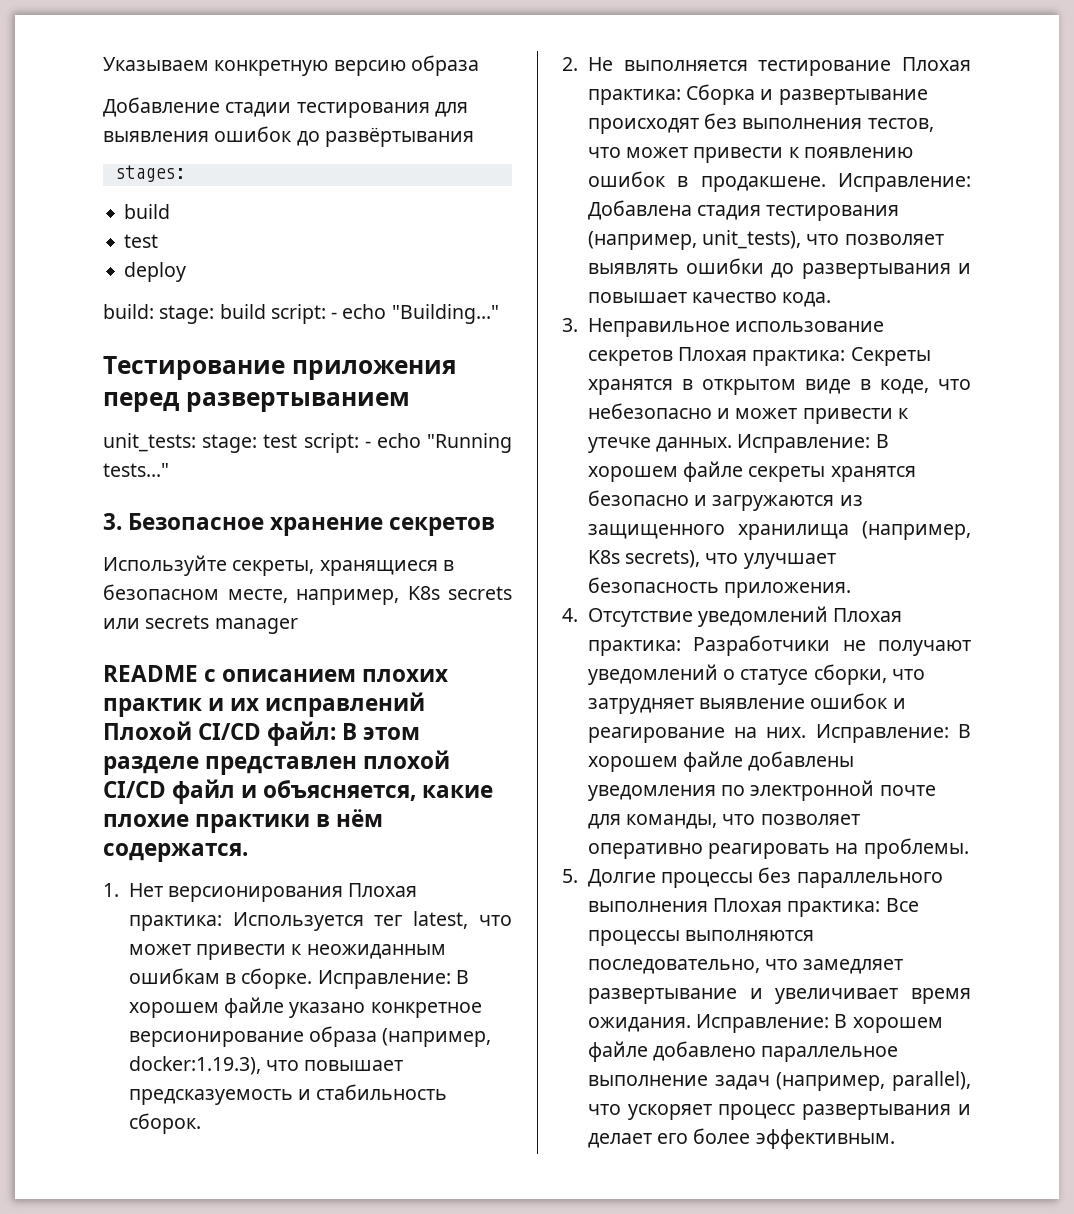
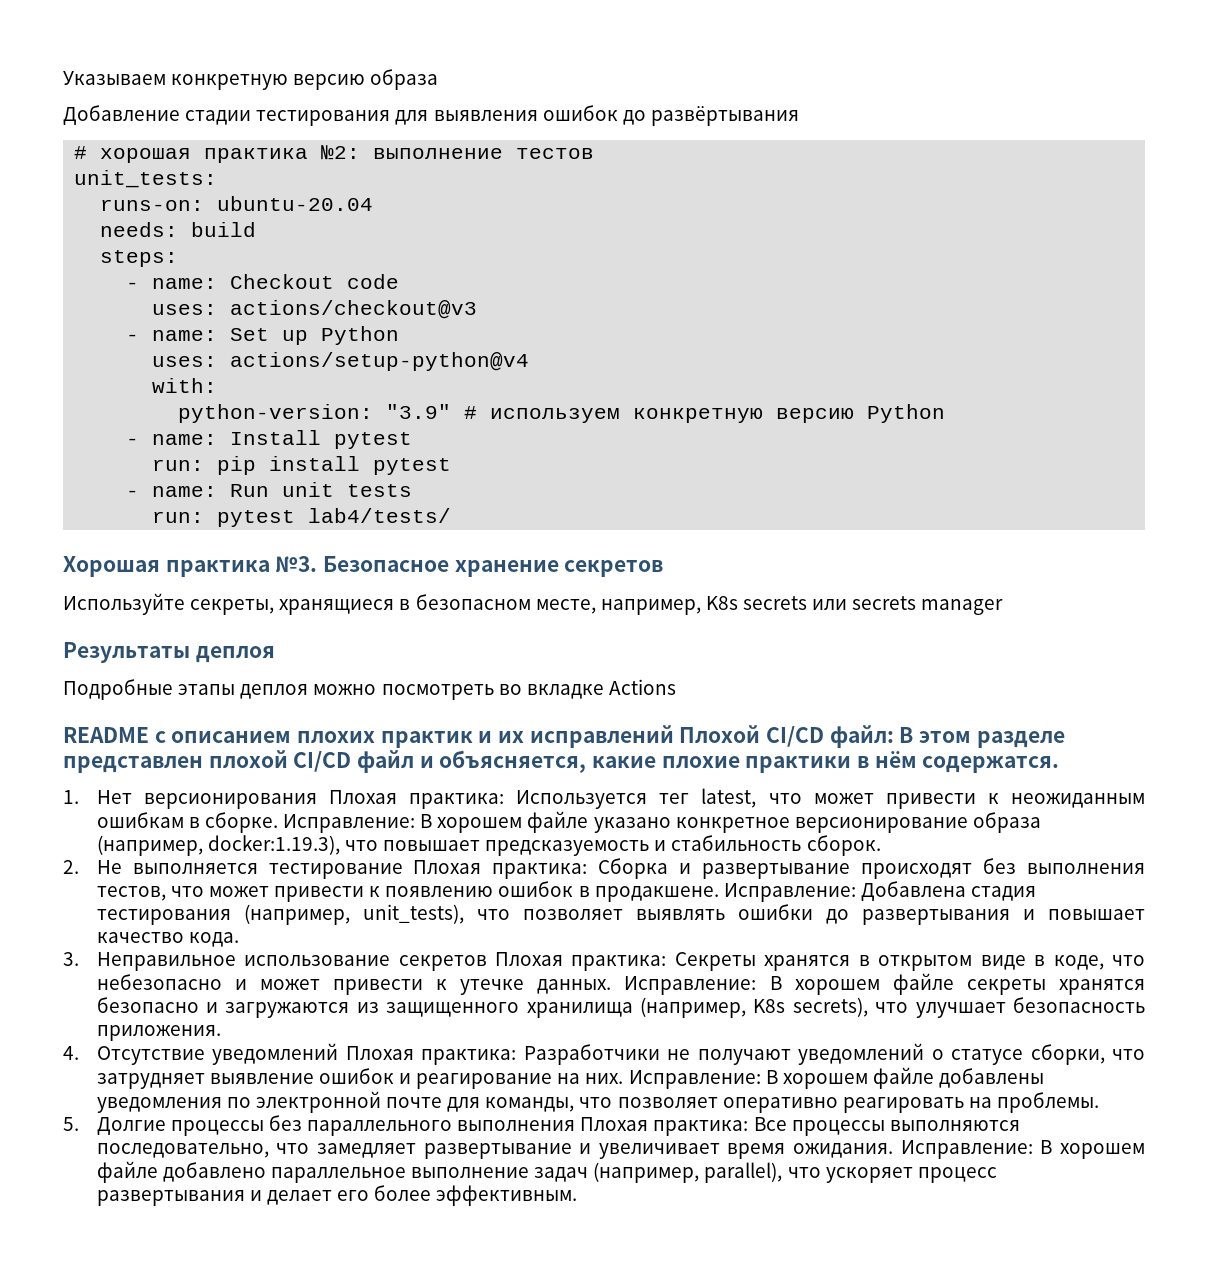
- stages:
- build
- test
- deploy
- build: stage: build script: - echo "Building..."
- Тестирование приложения перед развертыванием
- unit_tests: stage: test script: - echo "Running tests..."
- 3. Безопасное хранение секретов
+ # хорошая практика №2: выполнение тестов
+ unit_tests:
+ runs-on: ubuntu-20.04
+ needs: build
+ steps:
+ - name: Checkout code
+ uses: actions/checkout@v3
+ - name: Set up Python
+ uses: actions/setup-python@v4
+ with:
+ python-version: "3.9" # используем конкретную версию Python
+ - name: Install pytest
+ run: pip install pytest
+ - name: Run unit tests
+ run: pytest lab4/tests/
+ Хорошая практика №3. Безопасное хранение секретов
+ Результаты деплоя
+ Подробные этапы деплоя можно посмотреть во вкладке Actions

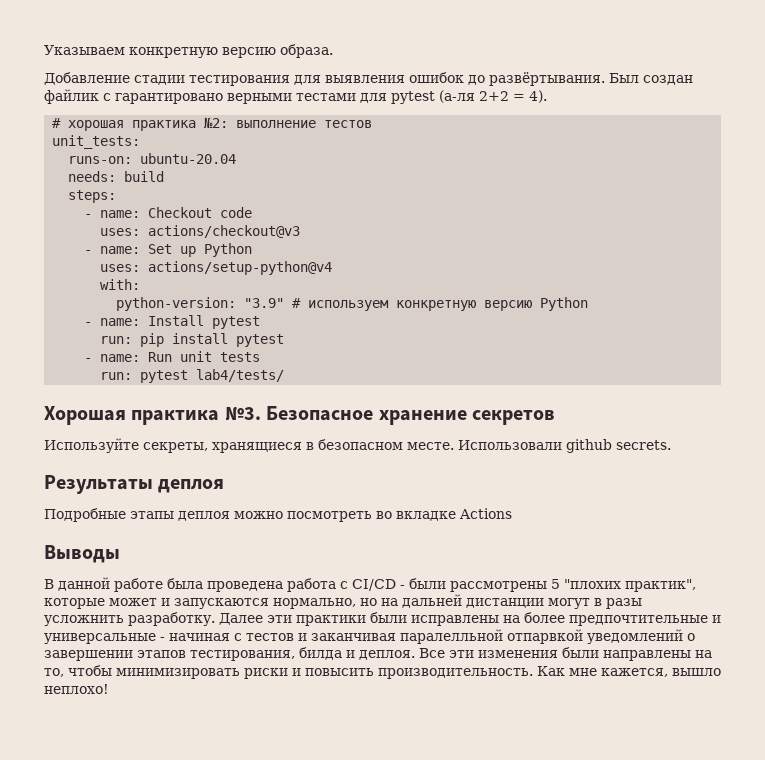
- Указываем конкретную версию образа
+ Указываем конкретную версию образа.
- Добавление стадии тестирования для выявления ошибок до развёртывания
+ Добавление стадии тестирования для выявления ошибок до развёртывания. Был создан файлик с гарантировано верными тестами для pytest (а-ля 2+2 = 4).
- Используйте секреты, хранящиеся в безопасном месте, например, K8s secrets или secrets manager
+ Используйте секреты, хранящиеся в безопасном месте. Использовали github secrets.
- README с описанием плохих практик и их исправлений Плохой CI/CD файл: В этом разделе представлен плохой CI/CD файл и объясняется, какие плохие практики в нём содержатся.
- 1. Нет версионирования Плохая практика: Используется тег latest, что может привести к неожиданным ошибкам в сборке. Исправление: В хорошем файле указано конкретное версионирование образа (например, docker:1.19.3), что повышает предсказуемость и стабильность сборок.
- 2. Не выполняется тестирование Плохая практика: Сборка и развертывание происходят без выполнения тестов, что может привести к появлению ошибок в продакшене. Исправление: Добавлена стадия тестирования (например, unit_tests), что позволяет выявлять ошибки до развертывания и повышает качество кода.
- 3. Неправильное использование секретов Плохая практика: Секреты хранятся в открытом виде в коде, что небезопасно и может привести к утечке данных. Исправление: В хорошем файле секреты хранятся безопасно и загружаются из защищенного хранилища (например, K8s secrets), что улучшает безопасность приложения.
- 4. Отсутствие уведомлений Плохая практика: Разработчики не получают уведомлений о статусе сборки, что затрудняет выявление ошибок и реагирование на них. Исправление: В хорошем файле добавлены уведомления по электронной почте для команды, что позволяет оперативно реагировать на проблемы.
- 5. Долгие процессы без параллельного выполнения Плохая практика: Все процессы выполняются последовательно, что замедляет развертывание и увеличивает время ожидания. Исправление: В хорошем файле добавлено параллельное выполнение задач (например, parallel), что ускоряет процесс развертывания и делает его более эффективным.
+ Выводы
+ В данной работе была проведена работа с CI/CD - были рассмотрены 5 "плохих практик", которые может и запускаются нормально, но на дальней дистанции могут в разы усложнить разработку. Далее эти практики были исправлены на более предпочтительные и универсальные - начиная с тестов и заканчивая паралелльной отпарвкой уведомлений о завершении этапов тестирования, билда и деплоя. Все эти изменения были направлены на то, чтобы минимизировать риски и повысить производительность. Как мне кажется, вышло неплохо!

